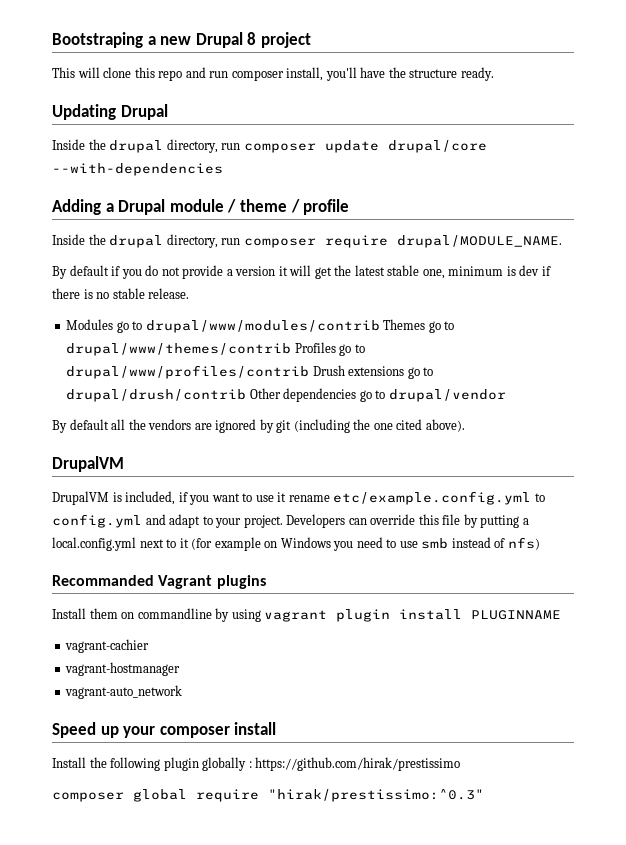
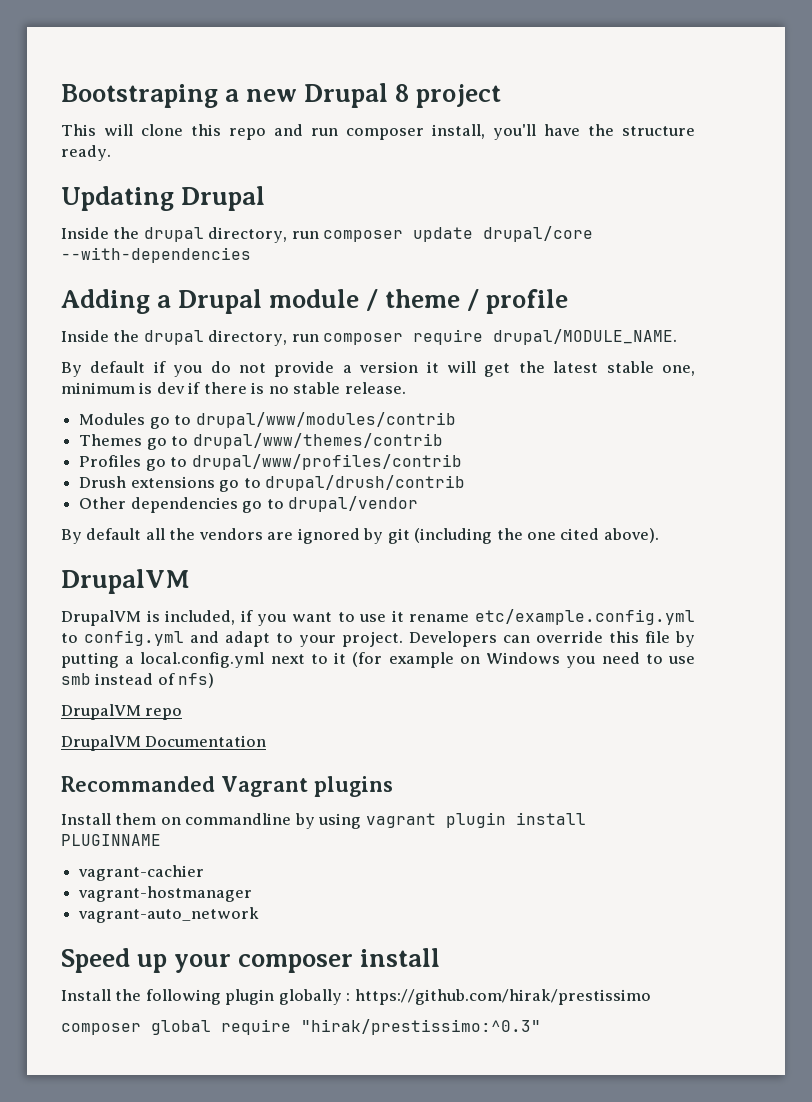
- Modules go to drupal/www/modules/contrib Themes go to drupal/www/themes/contrib Profiles go to drupal/www/profiles/contrib Drush extensions go to drupal/drush/contrib Other dependencies go to drupal/vendor
+ Modules go to drupal/www/modules/contrib
+ Themes go to drupal/www/themes/contrib
+ Profiles go to drupal/www/profiles/contrib
+ Drush extensions go to drupal/drush/contrib
+ Other dependencies go to drupal/vendor
+ DrupalVM repo
+ DrupalVM Documentation

